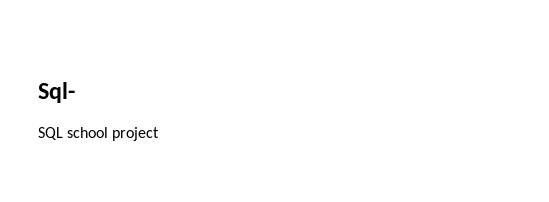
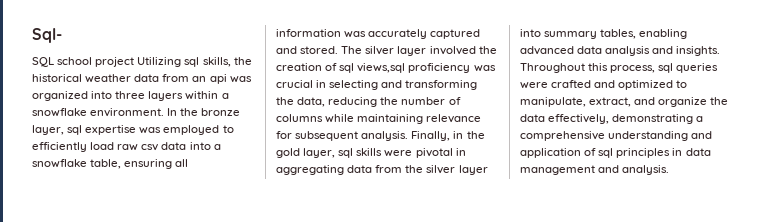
- SQL school project
+ SQL school project Utilizing sql skills, the historical weather data from an api was organized into three layers within a snowflake environment. In the bronze layer, sql expertise was employed to efficiently load raw csv data into a snowflake table, ensuring all information was accurately captured and stored. The silver layer involved the creation of sql views,sql proficiency was crucial in selecting and transforming the data, reducing the number of columns while maintaining relevance for subsequent analysis. Finally, in the gold layer, sql skills were pivotal in aggregating data from the silver layer into summary tables, enabling advanced data analysis and insights. Throughout this process, sql queries were crafted and optimized to manipulate, extract, and organize the data effectively, demonstrating a comprehensive understanding and application of sql principles in data management and analysis.

